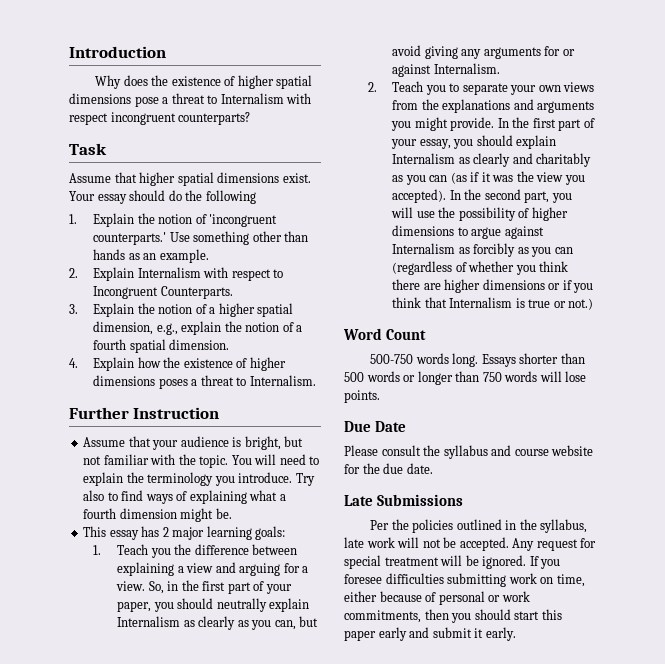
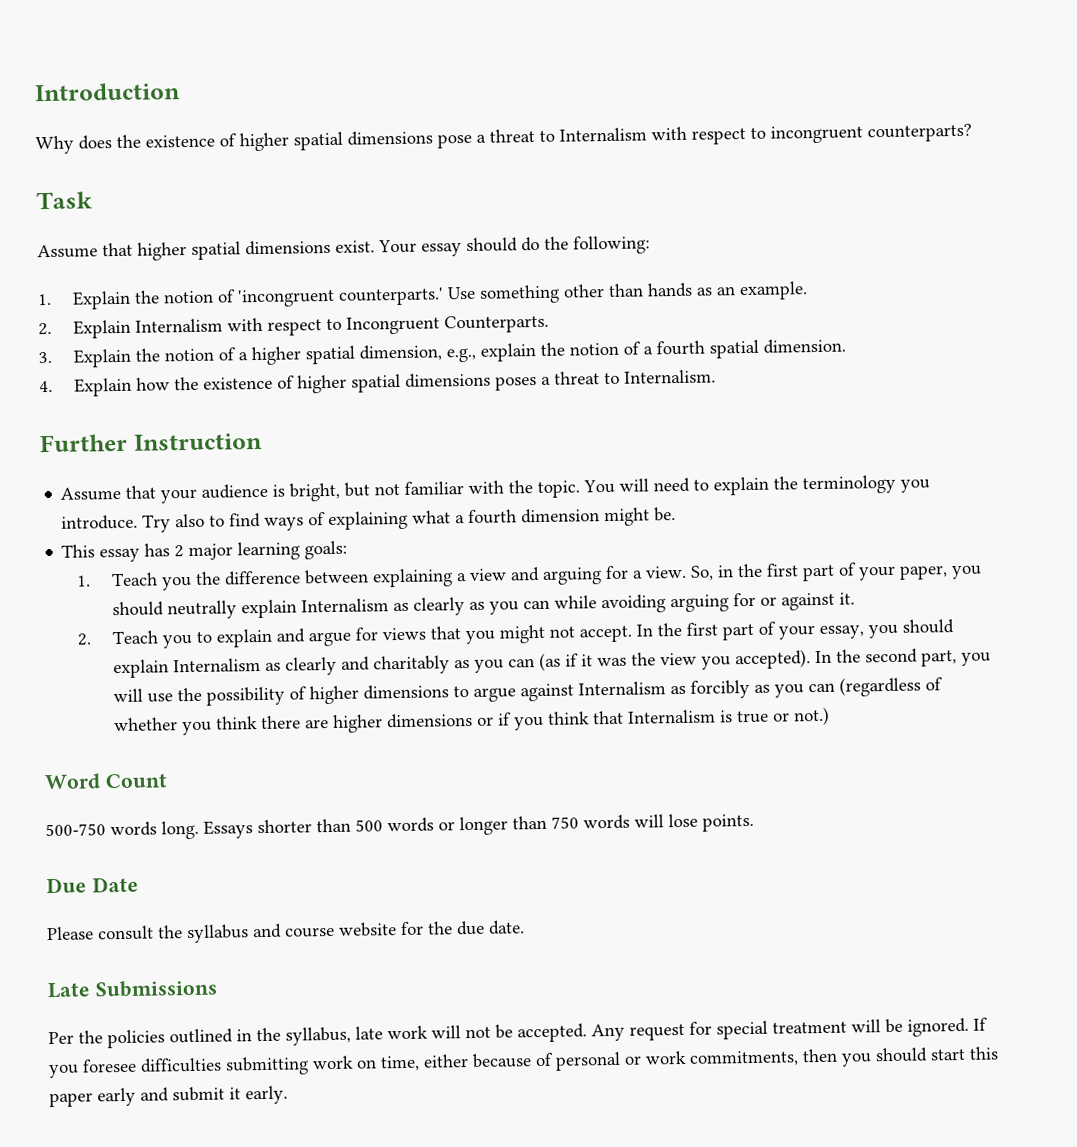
- Why does the existence of higher spatial dimensions pose a threat to Internalism with respect incongruent counterparts?
+ Why does the existence of higher spatial dimensions pose a threat to Internalism with respect to incongruent counterparts?
- Your essay should do the following
+ Your essay should do the following:
- 4. Explain how the existence of higher dimensions poses a threat to Internalism.
+ 4. Explain how the existence of higher spatial dimensions poses a threat to Internalism.
- So, in the first part of your paper, you should neutrally explain Internalism as clearly as you can, but avoid giving any arguments for or against Internalism.
+ So, in the first part of your paper, you should neutrally explain Internalism as clearly as you can while avoiding arguing for or against it.
- 2. Teach you to separate your own views from the explanations and arguments you might provide.
+ 2. Teach you to explain and argue for views that you might not accept.

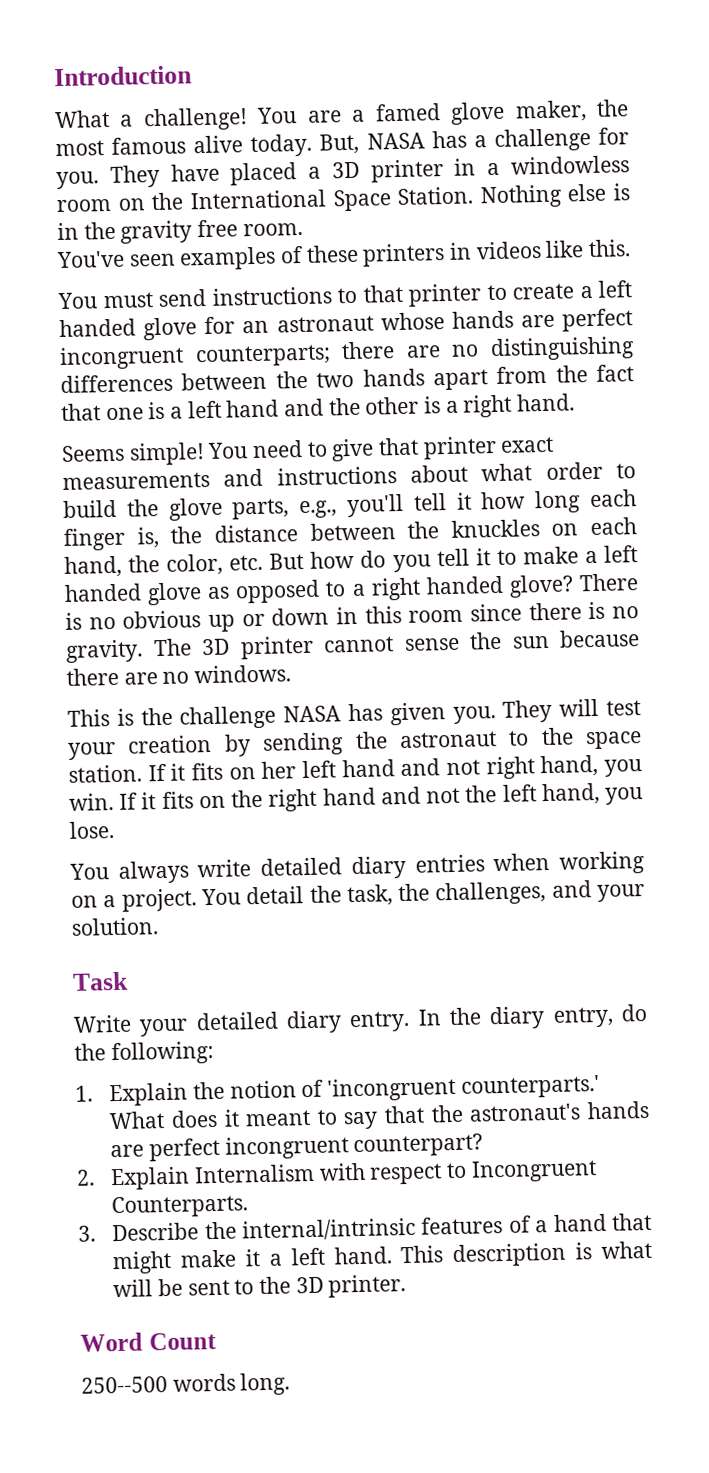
- Why does the existence of higher spatial dimensions pose a threat to Internalism with respect to incongruent counterparts?
+ What a challenge! You are a famed glove maker, the most famous alive today. But, NASA has a challenge for you. They have placed a 3D printer in a windowless room on the International Space Station. Nothing else is in the gravity free room.
+ You've seen examples of these printers in videos like this.
+ You must send instructions to that printer to create a left handed glove for an astronaut whose hands are perfect incongruent counterparts; there are no distinguishing differences between the two hands apart from the fact that one is a left hand and the other is a right hand.
+ Seems simple! You need to give that printer exact measurements and instructions about what order to build the glove parts, e.g., you'll tell it how long each finger is, the distance between the knuckles on each hand, the color, etc. But how do you tell it to make a left handed glove as opposed to a right handed glove? There is no obvious up or down in this room since there is no gravity. The 3D printer cannot sense the sun because there are no windows.
+ This is the challenge NASA has given you. They will test your creation by sending the astronaut to the space station. If it fits on her left hand and not right hand, you win. If it fits on the right hand and not the left hand, you lose.
+ You always write detailed diary entries when working on a project. You detail the task, the challenges, and your solution.
  Task
- Assume that higher spatial dimensions exist. Your essay should do the following:
+ Write your detailed diary entry. In the diary entry, do the following:
- Use something other than hands as an example.
+ What does it meant to say that the astronaut's hands are perfect incongruent counterpart?
- 3. Explain the notion of a higher spatial dimension, e.g., explain the notion of a fourth spatial dimension.
- 4. Explain how the existence of higher spatial dimensions poses a threat to Internalism.
- Further Instruction
- Assume that your audience is bright, but not familiar with the topic. You will need to explain the terminology you introduce. Try also to find ways of explaining what a fourth dimension might be.
- This essay has 2 major learning goals:
- 1. Teach you the difference between explaining a view and arguing for a view. So, in the first part of your paper, you should neutrally explain Internalism as clearly as you can while avoiding arguing for or against it.
- 2. Teach you to explain and argue for views that you might not accept. In the first part of your essay, you should explain Internalism as clearly and charitably as you can (as if it was the view you accepted). In the second part, you will use the possibility of higher dimensions to argue against Internalism as forcibly as you can (regardless of whether you think there are higher dimensions or if you think that Internalism is true or not.)
+ 3. Describe the internal/intrinsic features of a hand that might make it a left hand. This description is what will be sent to the 3D printer.
- 500-750 words long. Essays shorter than 500 words or longer than 750 words will lose points.
- Due Date
- Please consult the syllabus and course website for the due date.
- Late Submissions
- Per the policies outlined in the syllabus, late work will not be accepted. Any request for special treatment will be ignored. If you foresee difficulties submitting work on time, either because of personal or work commitments, then you should start this paper early and submit it early.
+ 250--500 words long.

